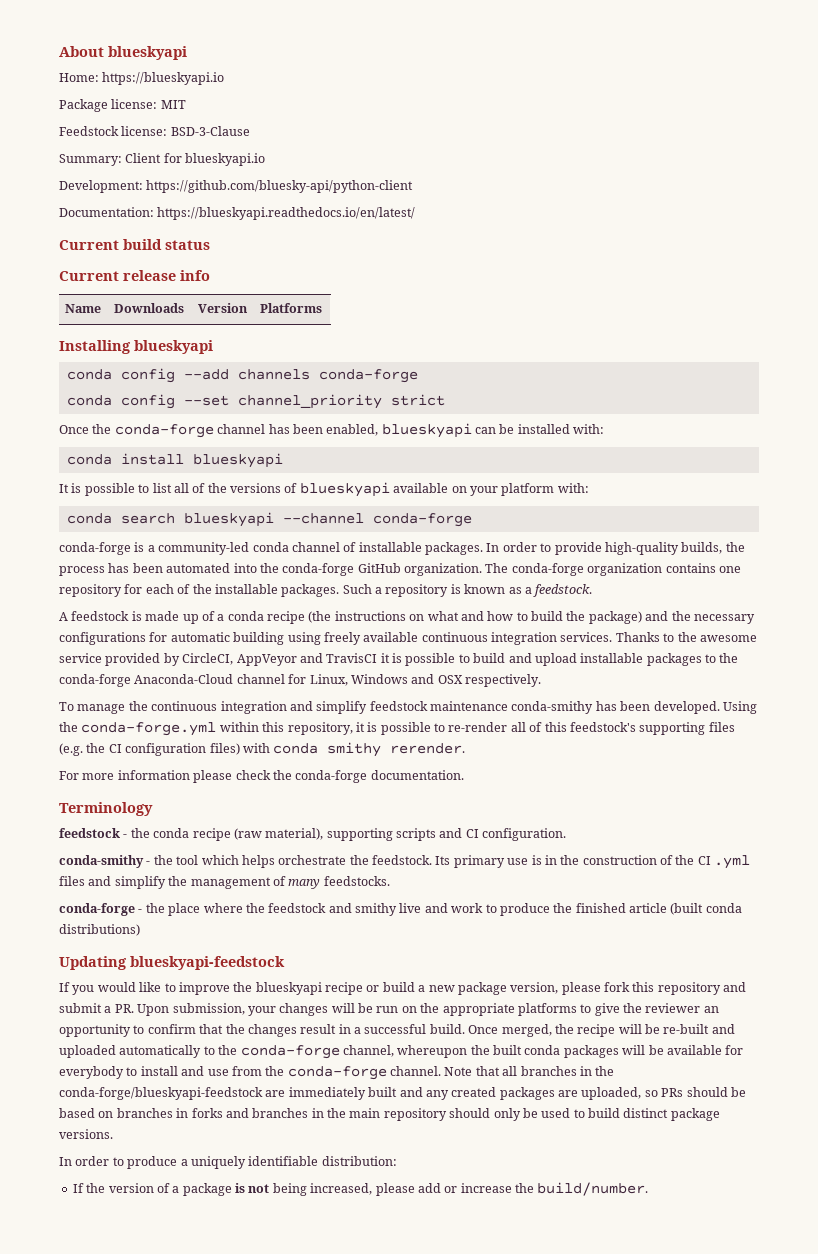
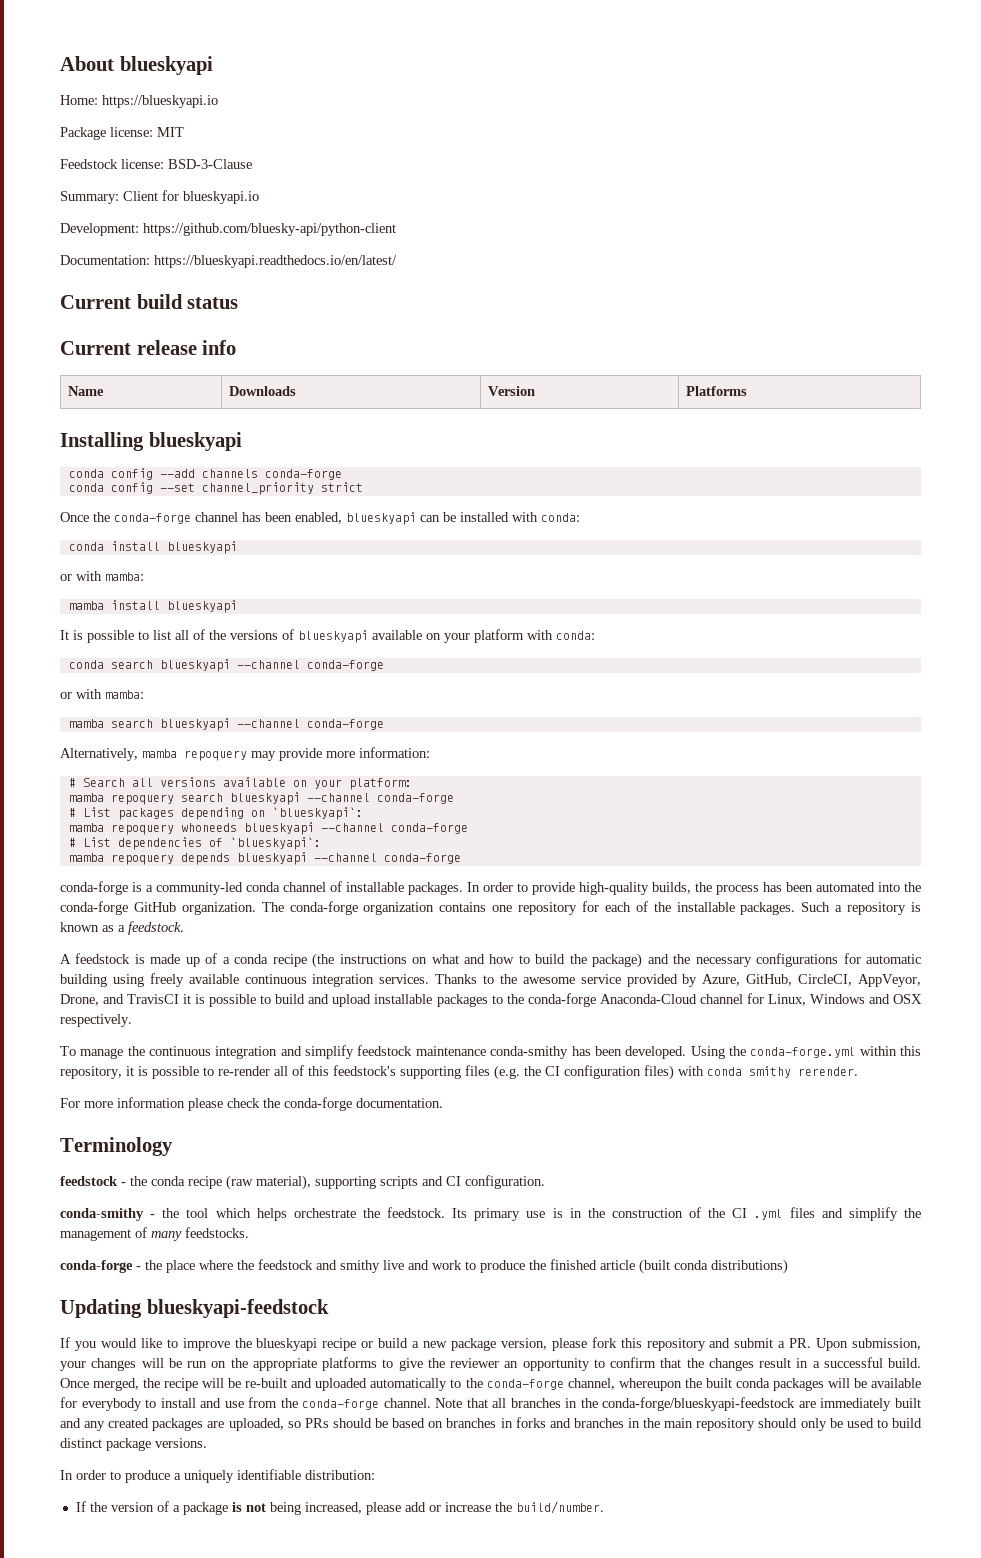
- Once the conda-forge channel has been enabled, blueskyapi can be installed with:
+ Once the conda-forge channel has been enabled, blueskyapi can be installed with conda:
  conda install blueskyapi
+ or with mamba:
+ mamba install blueskyapi
- It is possible to list all of the versions of blueskyapi available on your platform with:
+ It is possible to list all of the versions of blueskyapi available on your platform with conda:
  conda search blueskyapi --channel conda-forge
+ or with mamba:
+ mamba search blueskyapi --channel conda-forge
+ Alternatively, mamba repoquery may provide more information:
+ # Search all versions available on your platform:
+ mamba repoquery search blueskyapi --channel conda-forge
+ # List packages depending on `blueskyapi`:
+ mamba repoquery whoneeds blueskyapi --channel conda-forge
+ # List dependencies of `blueskyapi`:
+ mamba repoquery depends blueskyapi --channel conda-forge
- Thanks to the awesome service provided by CircleCI, AppVeyor and TravisCI it is possible to build and upload installable packages to the conda-forge Anaconda-Cloud channel for Linux, Windows and OSX respectively.
+ Thanks to the awesome service provided by Azure, GitHub, CircleCI, AppVeyor, Drone, and TravisCI it is possible to build and upload installable packages to the conda-forge Anaconda-Cloud channel for Linux, Windows and OSX respectively.

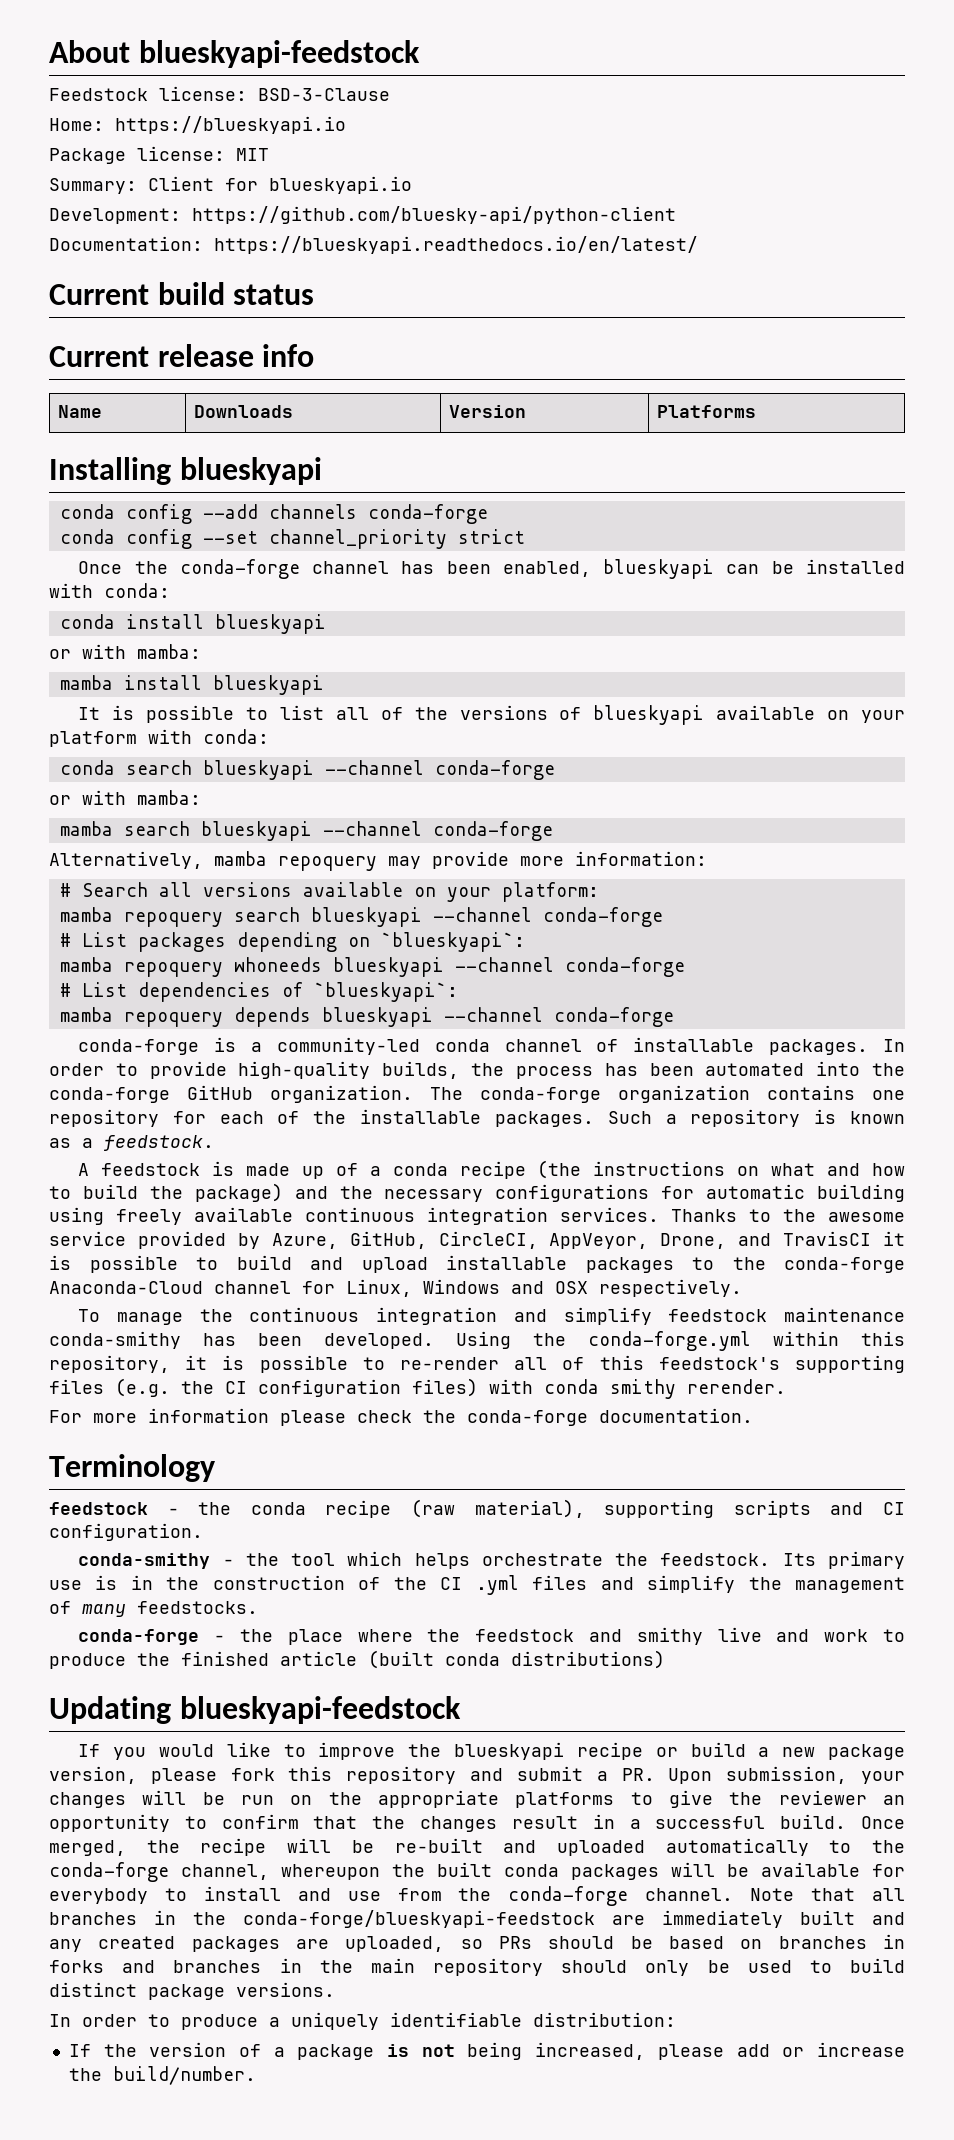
- About blueskyapi
+ About blueskyapi-feedstock
+ Feedstock license: BSD-3-Clause
- Feedstock license: BSD-3-Clause

